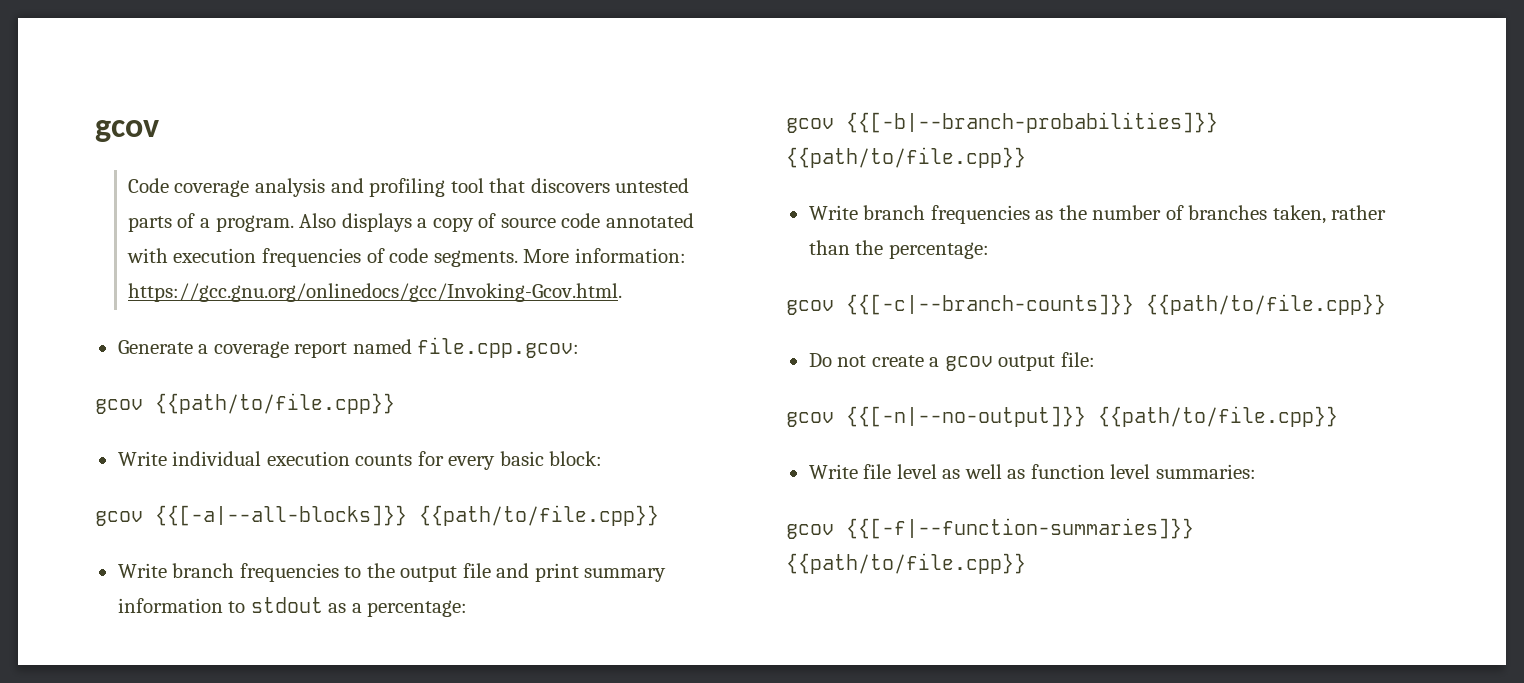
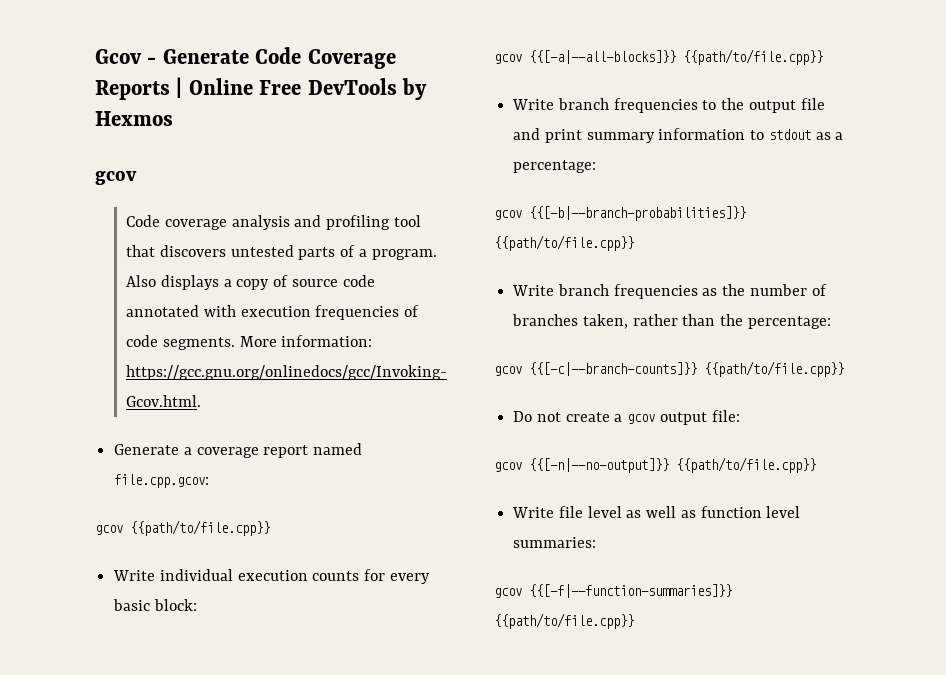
+ Gcov - Generate Code Coverage Reports | Online Free DevTools by Hexmos

